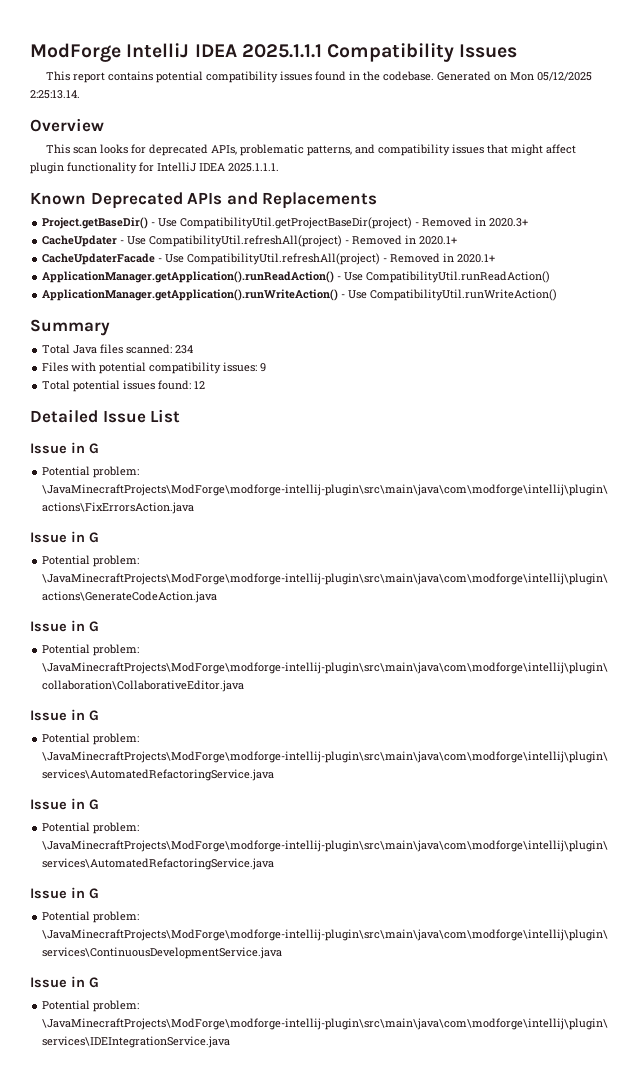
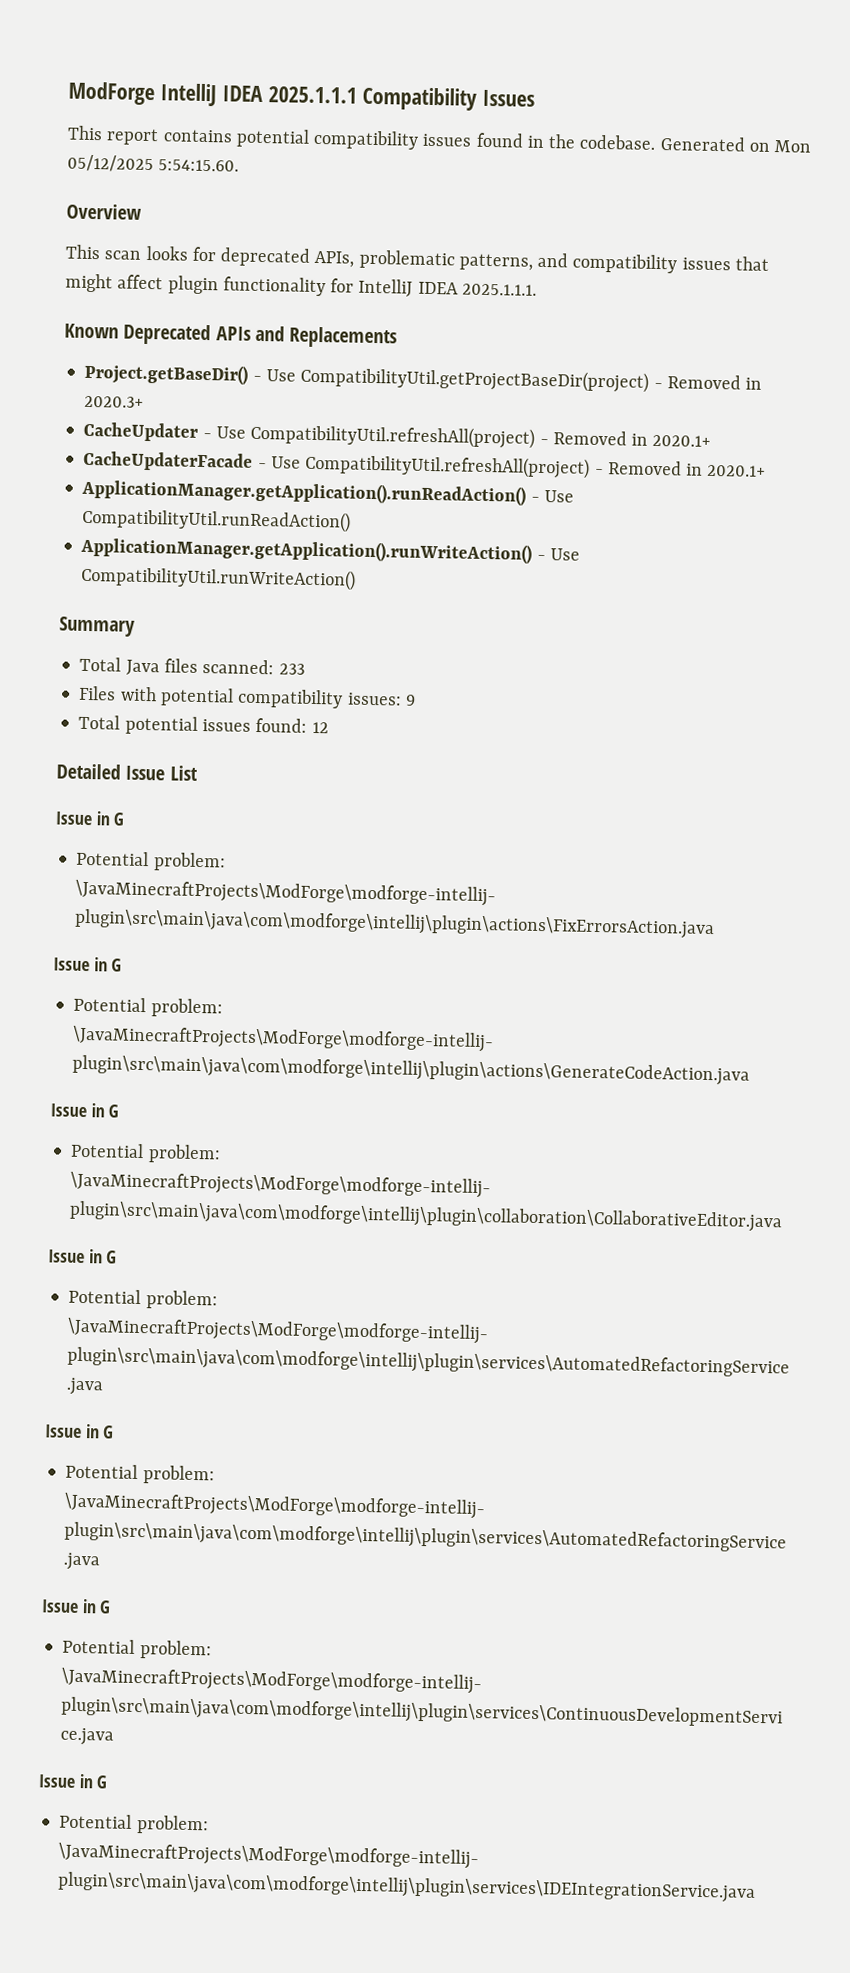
- Generated on Mon 05/12/2025 2:25:13.14.
+ Generated on Mon 05/12/2025 5:54:15.60.
- Total Java files scanned: 234
+ Total Java files scanned: 233

